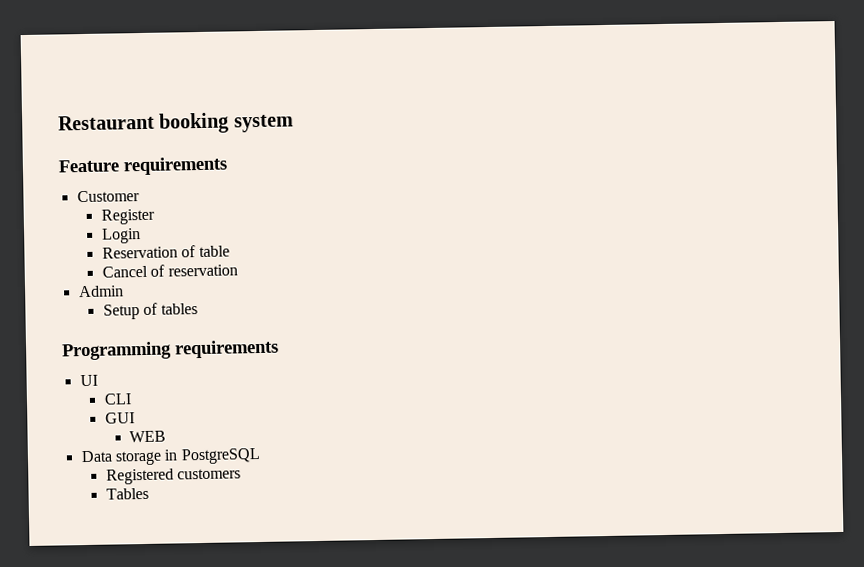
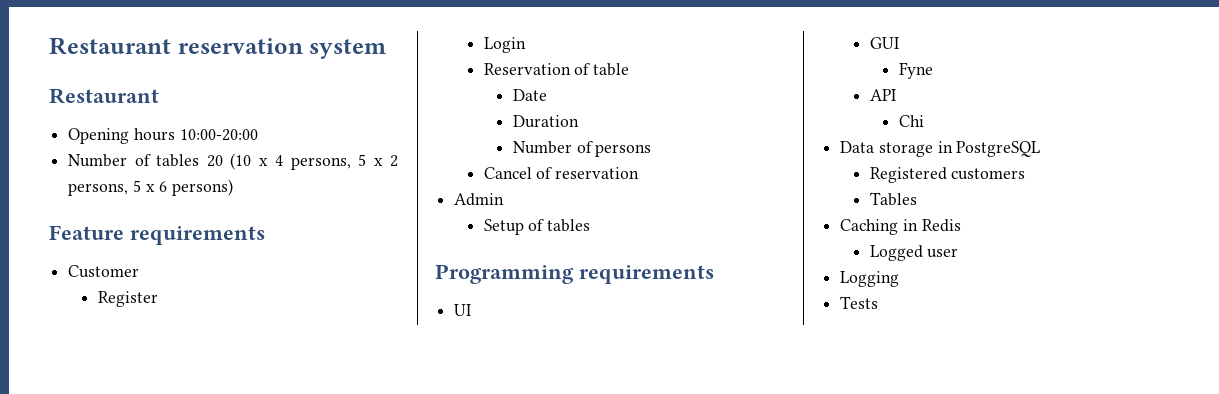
- Restaurant booking system
+ Restaurant reservation system
+ Restaurant
+ Opening hours 10:00-20:00
+ Number of tables 20 (10 x 4 persons, 5 x 2 persons, 5 x 6 persons)
+ Date
+ Duration
+ Number of persons
- CLI
- WEB
+ Fyne
+ API
+ Chi
+ Caching in Redis
+ Logged user
+ Logging
+ Tests

